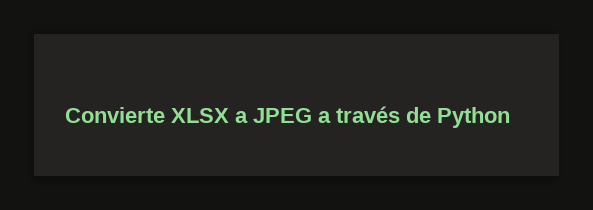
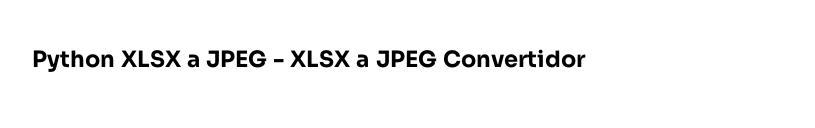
- Convierte XLSX a JPEG a través de Python
+ Python XLSX a JPEG - XLSX a JPEG Convertidor

